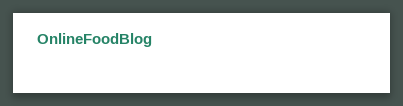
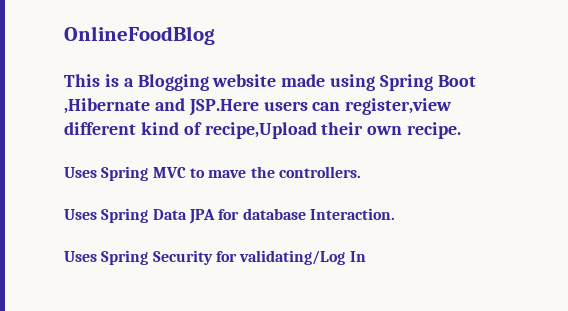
+ This is a Blogging website made using Spring Boot ,Hibernate and JSP.Here users can register,view different kind of recipe,Upload their own recipe.
+ Uses Spring MVC to mave the controllers.
+ Uses Spring Data JPA for database Interaction.
+ Uses Spring Security for validating/Log In

